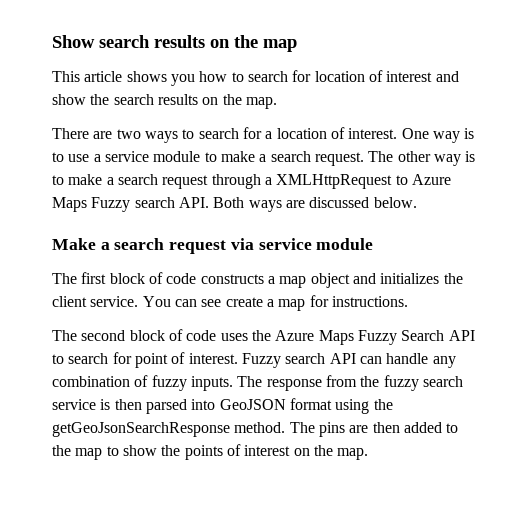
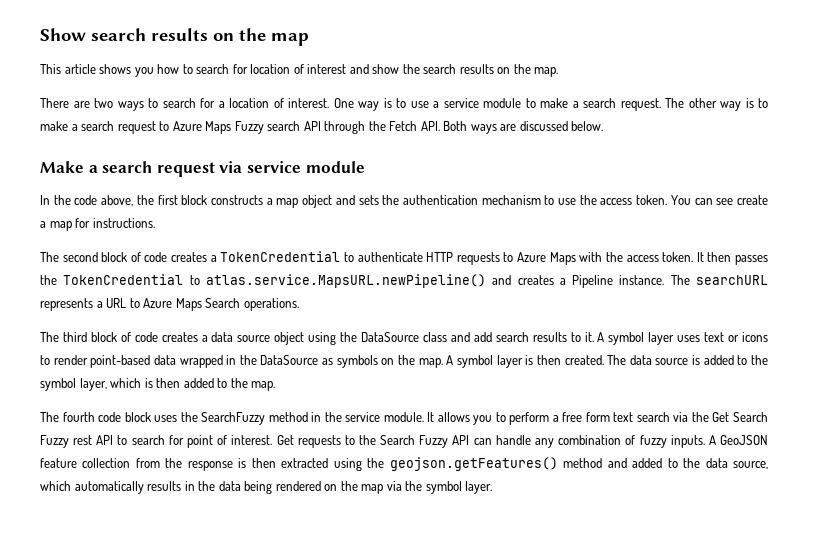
- The other way is to make a search request through a XMLHttpRequest to Azure Maps Fuzzy search API. Both ways are discussed below.
+ The other way is to make a search request to Azure Maps Fuzzy search API through the Fetch API. Both ways are discussed below.
- The first block of code constructs a map object and initializes the client service.
+ In the code above, the first block constructs a map object and sets the authentication mechanism to use the access token.
- The second block of code uses the Azure Maps Fuzzy Search API to search for point of interest.
+ The second block of code creates a TokenCredential to authenticate HTTP requests to Azure Maps with the access token. It then passes the TokenCredential to atlas.service.MapsURL.newPipeline() and creates a Pipeline instance. The searchURL represents a URL to Azure Maps Search operations.
+ The third block of code creates a data source object using the DataSource class and add search results to it. A symbol layer uses text or icons to render point-based data wrapped in the DataSource as symbols on the map. A symbol layer is then created. The data source is added to the symbol layer, which is then added to the map.
+ The fourth code block uses the SearchFuzzy method in the service module. It allows you to perform a free form text search via the Get Search Fuzzy rest API to search for point of interest.
- Fuzzy search API can handle any combination of fuzzy inputs.
+ Get requests to the Search Fuzzy API can handle any combination of fuzzy inputs.
- The response from the fuzzy search service is then parsed into GeoJSON format using the getGeoJsonSearchResponse method. The pins are then added to the map to show the points of interest on the map.
+ A GeoJSON feature collection from the response is then extracted using the geojson.getFeatures() method and added to the data source, which automatically results in the data being rendered on the map via the symbol layer.

